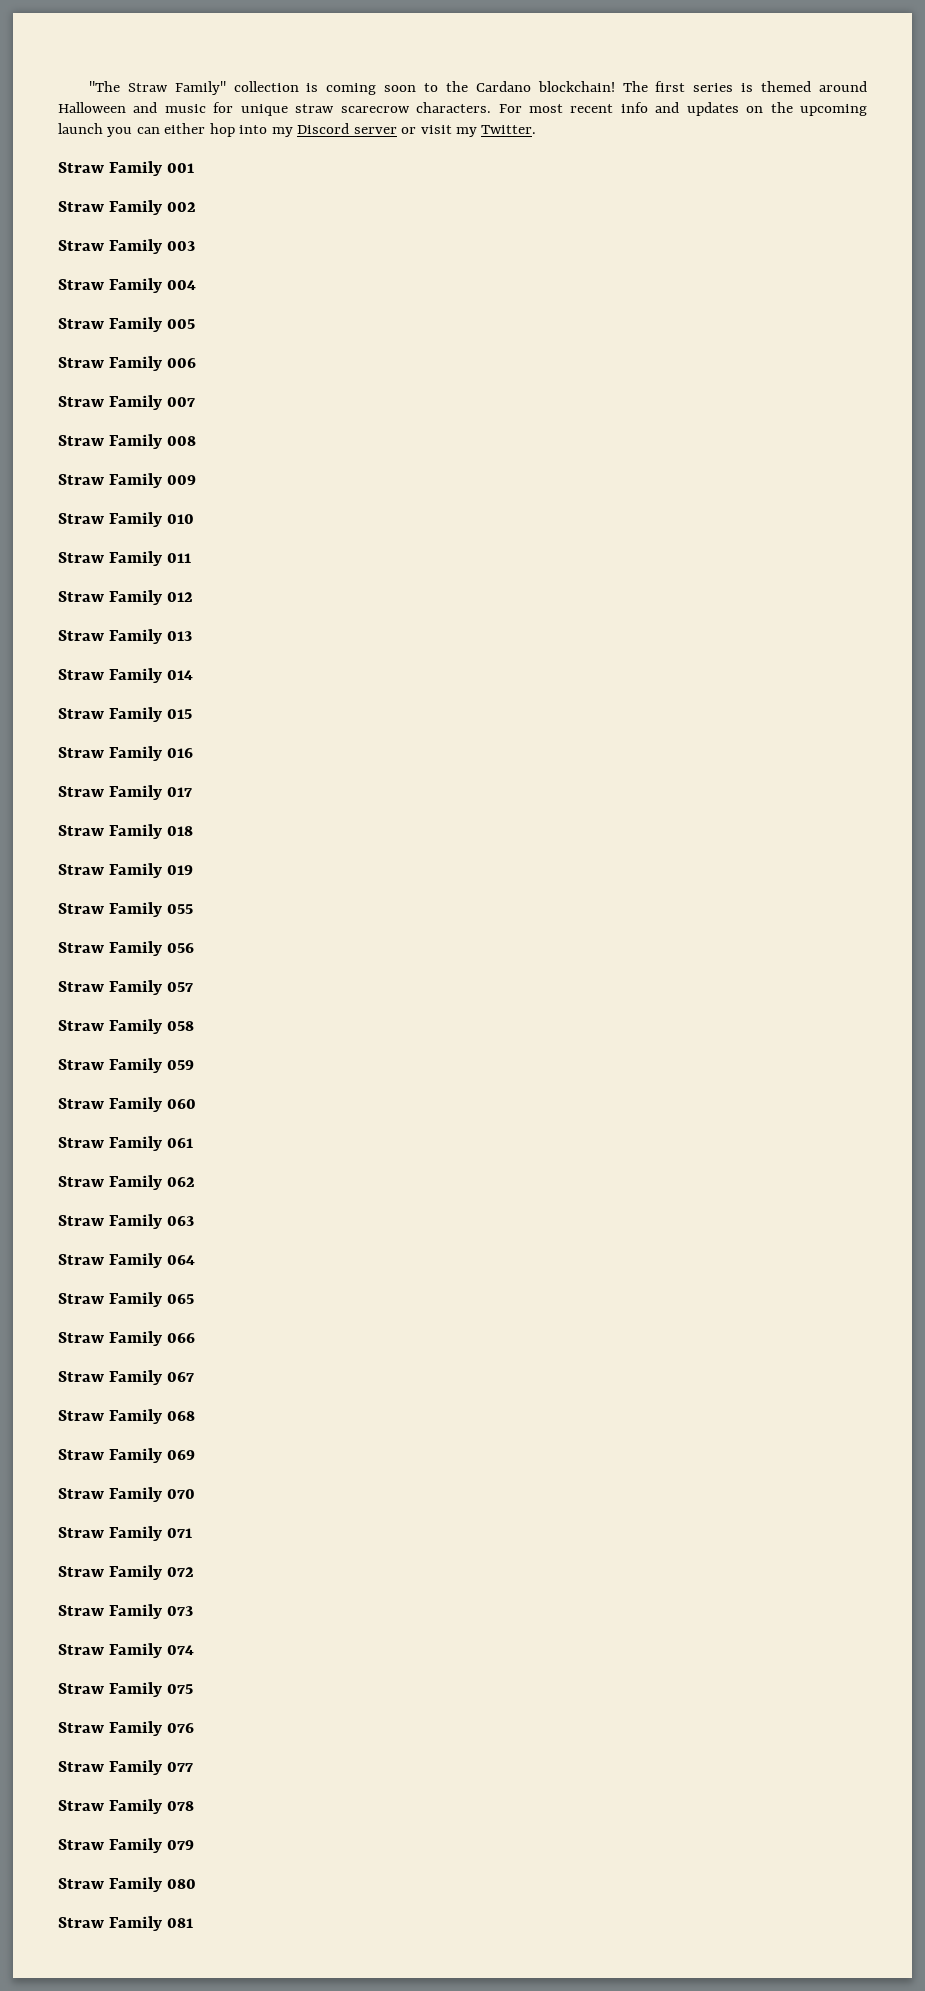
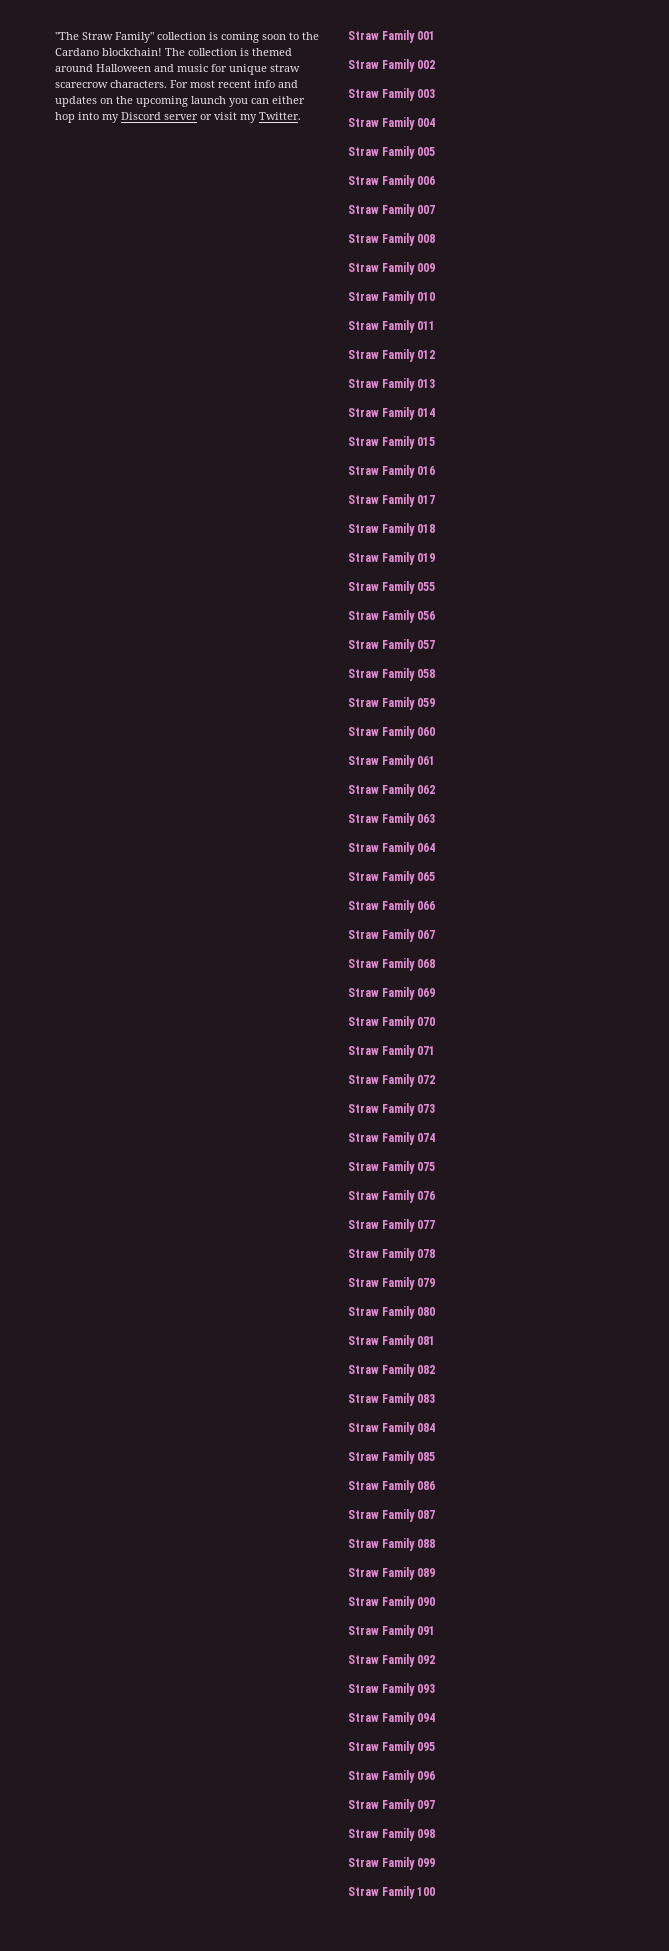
- The first series is themed around Halloween and music for unique straw scarecrow characters.
+ The collection is themed around Halloween and music for unique straw scarecrow characters.
+ Straw Family 082
+ Straw Family 083
+ Straw Family 084
+ Straw Family 085
+ Straw Family 086
+ Straw Family 087
+ Straw Family 088
+ Straw Family 089
+ Straw Family 090
+ Straw Family 091
+ Straw Family 092
+ Straw Family 093
+ Straw Family 094
+ Straw Family 095
+ Straw Family 096
+ Straw Family 097
+ Straw Family 098
+ Straw Family 099
+ Straw Family 100

